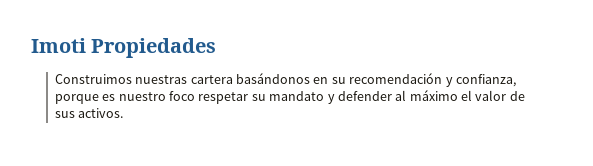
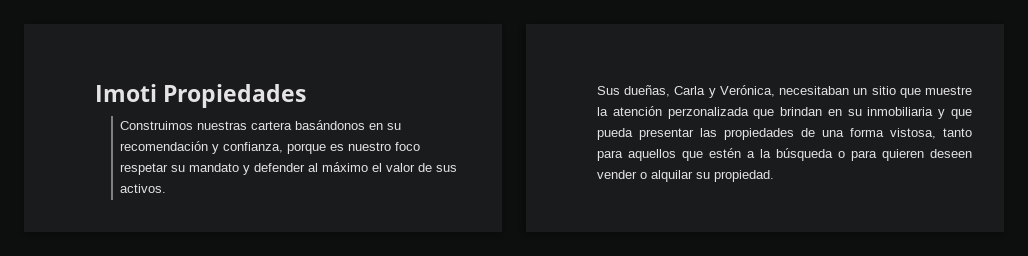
+ Sus dueñas, Carla y Verónica, necesitaban un sitio que muestre la atención perzonalizada que brindan en su inmobiliaria y que pueda presentar las propiedades de una forma vistosa, tanto para aquellos que estén a la búsqueda o para quieren deseen vender o alquilar su propiedad.

